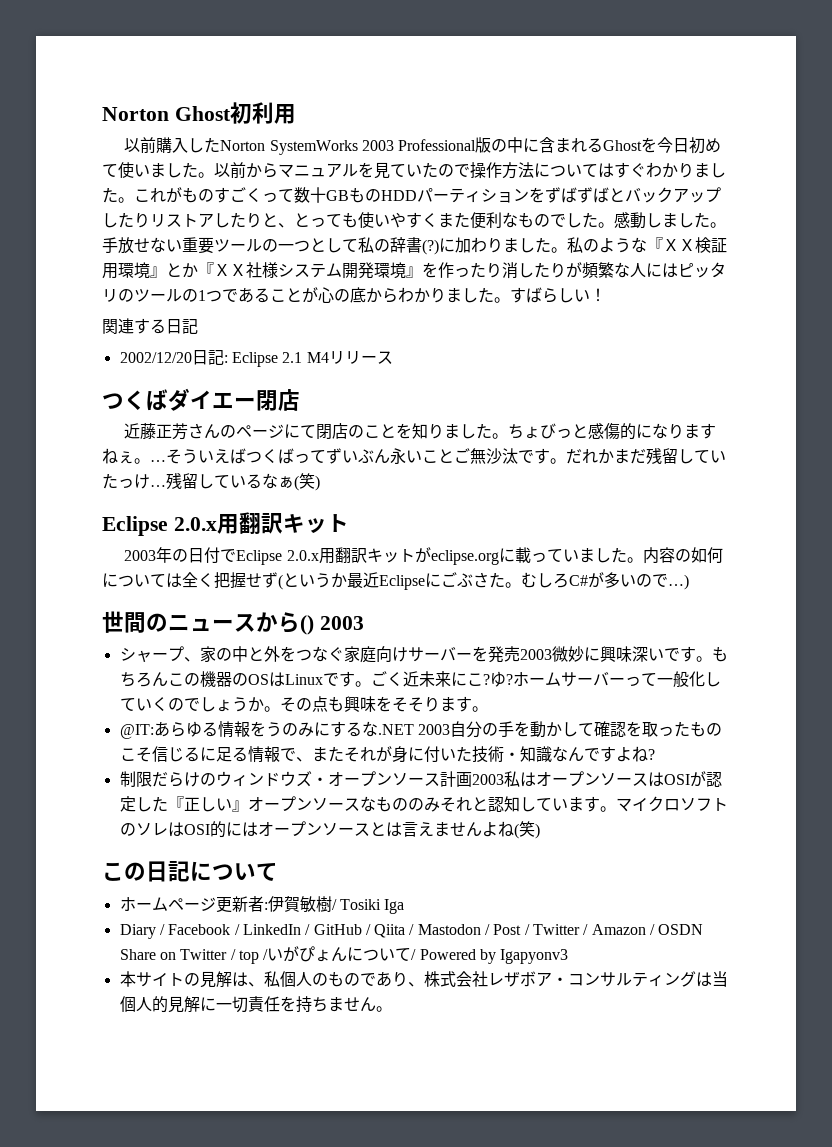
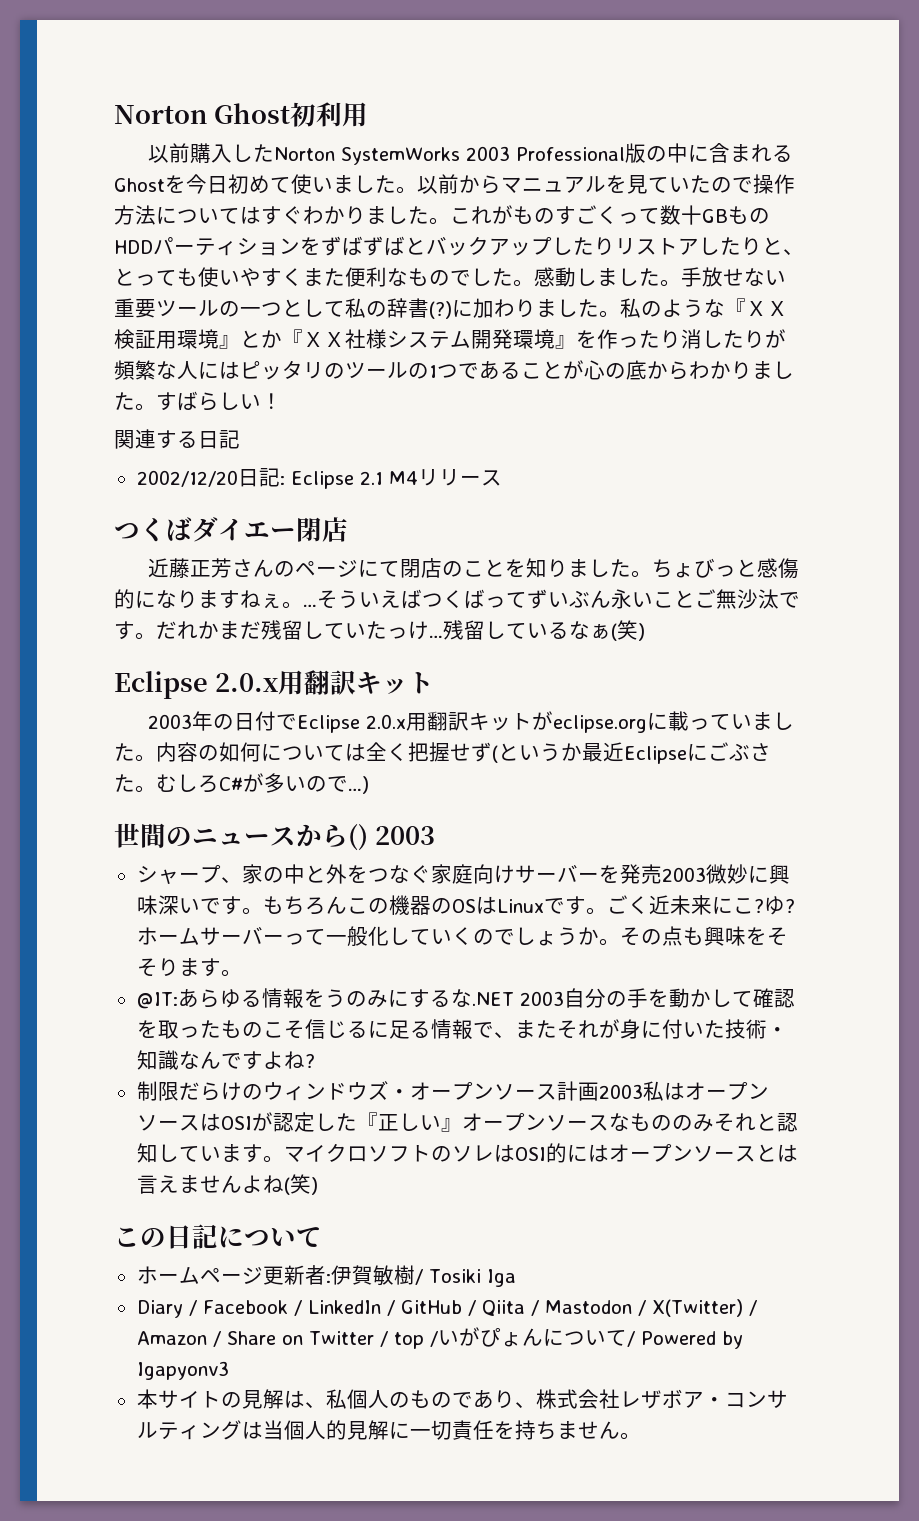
- Diary / Facebook / LinkedIn / GitHub / Qiita / Mastodon / Post / Twitter / Amazon / OSDN Share on Twitter / top /いがぴょんについて/ Powered by Igapyonv3
+ Diary / Facebook / LinkedIn / GitHub / Qiita / Mastodon / X(Twitter) / Amazon / Share on Twitter / top /いがぴょんについて/ Powered by Igapyonv3

